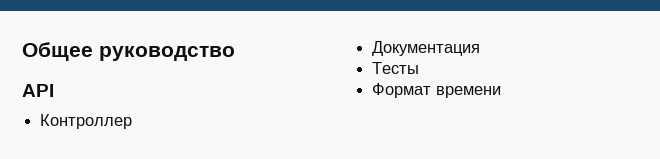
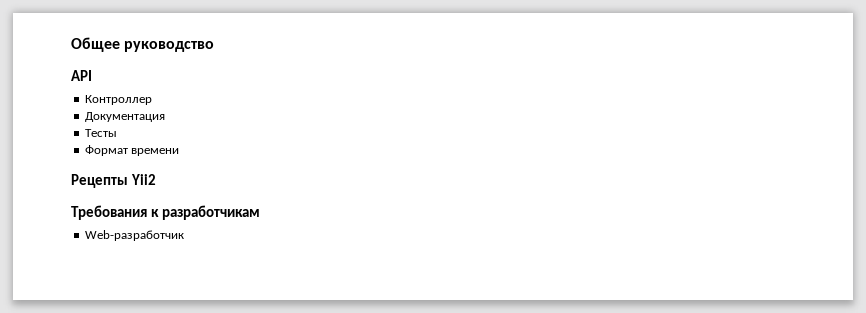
+ Рецепты Yii2
+ Требования к разработчикам
+ Web-разработчик

